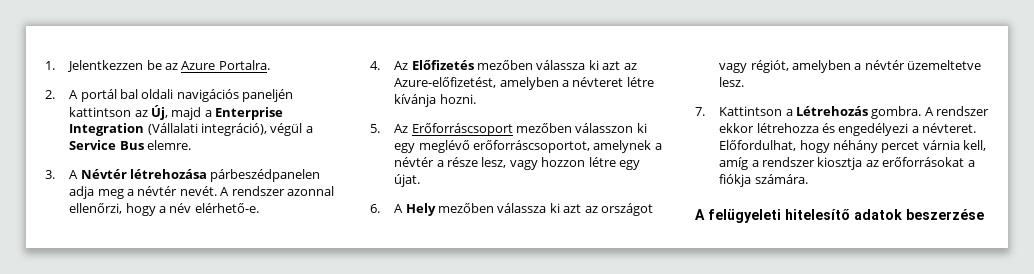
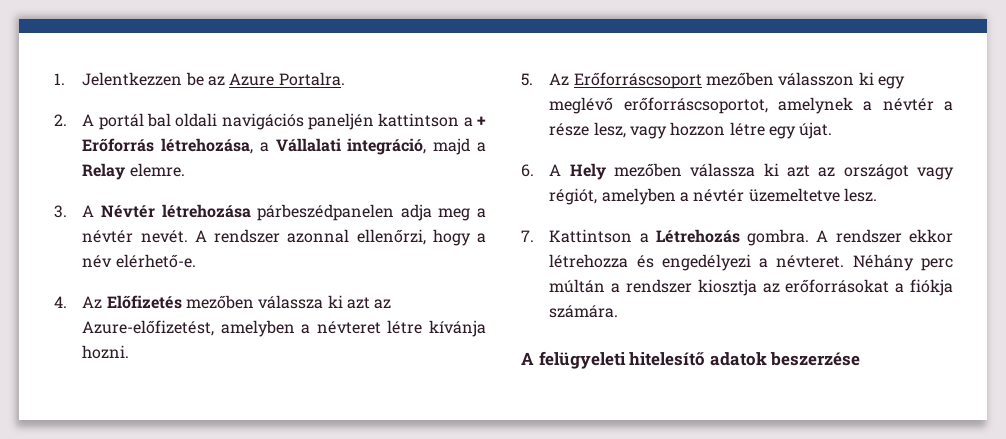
- 2. A portál bal oldali navigációs paneljén kattintson az Új, majd a Enterprise Integration (Vállalati integráció), végül a Service Bus elemre.
+ 2. A portál bal oldali navigációs paneljén kattintson a + Erőforrás létrehozása, a Vállalati integráció, majd a Relay elemre.
- Előfordulhat, hogy néhány percet várnia kell, amíg a rendszer kiosztja az erőforrásokat a fiókja számára.
+ Néhány perc múltán a rendszer kiosztja az erőforrásokat a fiókja számára.

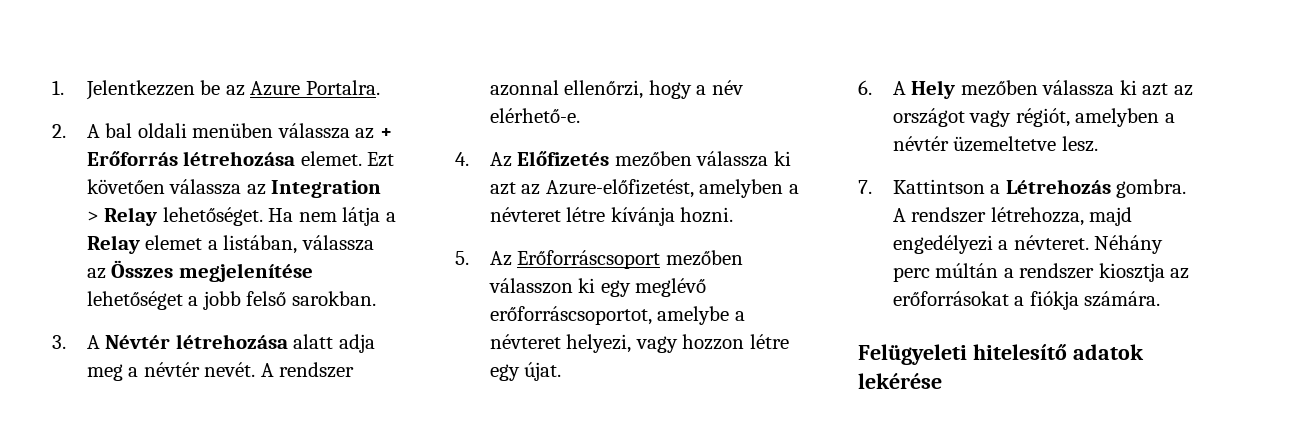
- 2. A portál bal oldali navigációs paneljén kattintson a + Erőforrás létrehozása, a Vállalati integráció, majd a Relay elemre.
+ 2. A bal oldali menüben válassza az + Erőforrás létrehozása elemet. Ezt követően válassza az Integration > Relay lehetőséget. Ha nem látja a Relay elemet a listában, válassza az Összes megjelenítése lehetőséget a jobb felső sarokban.
- 3. A Névtér létrehozása párbeszédpanelen adja meg a névtér nevét.
+ 3. A Névtér létrehozása alatt adja meg a névtér nevét.
- 5. Az Erőforráscsoport mezőben válasszon ki egy meglévő erőforráscsoportot, amelynek a névtér a része lesz, vagy hozzon létre egy újat.
+ 5. Az Erőforráscsoport mezőben válasszon ki egy meglévő erőforráscsoportot, amelybe a névteret helyezi, vagy hozzon létre egy újat.
- A rendszer ekkor létrehozza és engedélyezi a névteret.
+ A rendszer létrehozza, majd engedélyezi a névteret.
- A felügyeleti hitelesítő adatok beszerzése
+ Felügyeleti hitelesítő adatok lekérése

